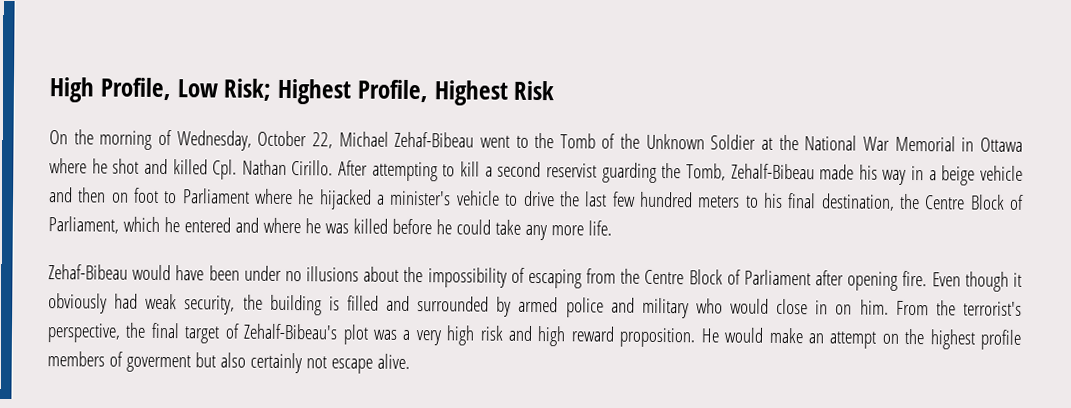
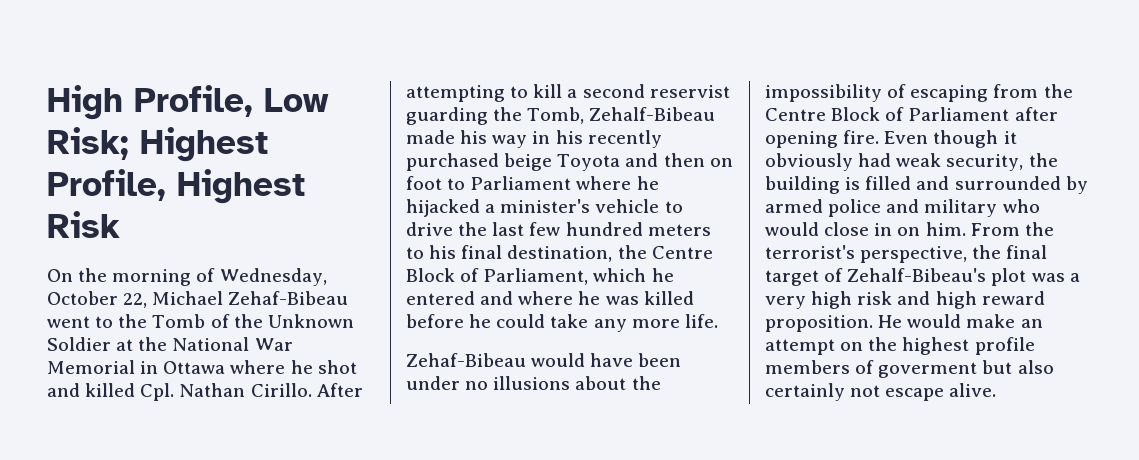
- After attempting to kill a second reservist guarding the Tomb, Zehalf-Bibeau made his way in a beige vehicle and then on foot to Parliament where he hijacked a minister's vehicle to drive the last few hundred meters to his final destination, the Centre Block of Parliament, which he entered and where he was killed before he could take any more life.
+ After attempting to kill a second reservist guarding the Tomb, Zehalf-Bibeau made his way in his recently purchased beige Toyota and then on foot to Parliament where he hijacked a minister's vehicle to drive the last few hundred meters to his final destination, the Centre Block of Parliament, which he entered and where he was killed before he could take any more life.

